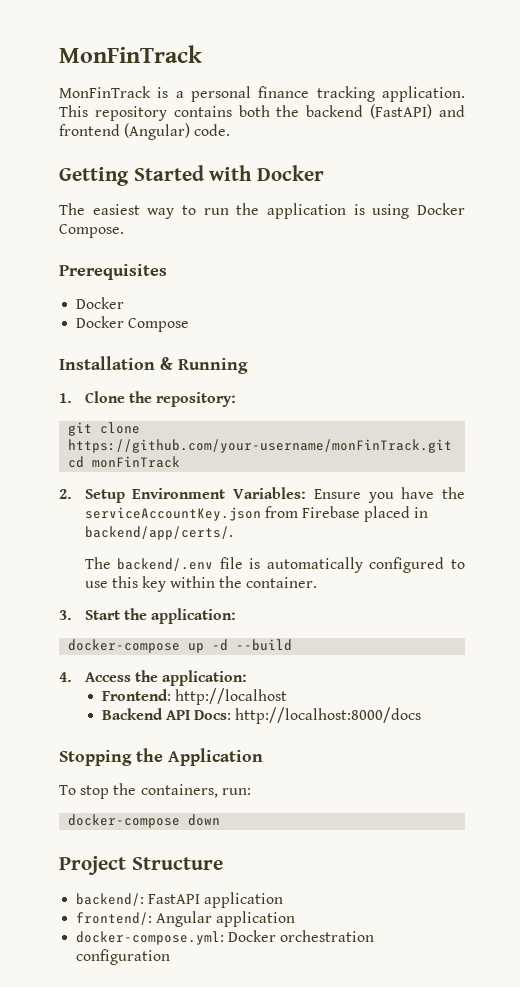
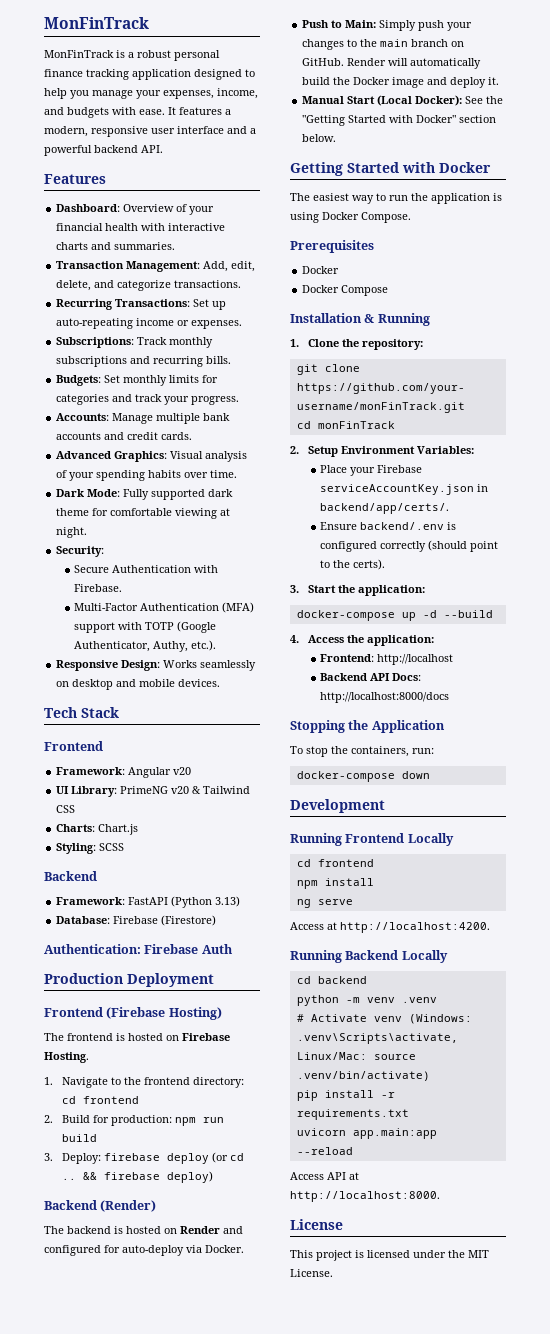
- MonFinTrack is a personal finance tracking application. This repository contains both the backend (FastAPI) and frontend (Angular) code.
+ MonFinTrack is a robust personal finance tracking application designed to help you manage your expenses, income, and budgets with ease. It features a modern, responsive user interface and a powerful backend API.
+ Features
+ Dashboard: Overview of your financial health with interactive charts and summaries.
+ Transaction Management: Add, edit, delete, and categorize transactions.
+ Recurring Transactions: Set up auto-repeating income or expenses.
+ Subscriptions: Track monthly subscriptions and recurring bills.
+ Budgets: Set monthly limits for categories and track your progress.
+ Accounts: Manage multiple bank accounts and credit cards.
+ Advanced Graphics: Visual analysis of your spending habits over time.
+ Dark Mode: Fully supported dark theme for comfortable viewing at night.
+ Security:
+ Secure Authentication with Firebase.
+ Multi-Factor Authentication (MFA) support with TOTP (Google Authenticator, Authy, etc.).
+ Responsive Design: Works seamlessly on desktop and mobile devices.
+ Tech Stack
+ Frontend
+ Framework: Angular v20
+ UI Library: PrimeNG v20 & Tailwind CSS
+ Charts: Chart.js
+ Styling: SCSS
+ Backend
+ Framework: FastAPI (Python 3.13)
+ Database: Firebase (Firestore)
+ Authentication: Firebase Auth
+ Production Deployment
+ Frontend (Firebase Hosting)
+ The frontend is hosted on Firebase Hosting.
+ 1. Navigate to the frontend directory: cd frontend
+ 2. Build for production: npm run build
+ 3. Deploy: firebase deploy (or cd .. && firebase deploy)
+ Backend (Render)
+ The backend is hosted on Render and configured for auto-deploy via Docker.
+ Push to Main: Simply push your changes to the main branch on GitHub. Render will automatically build the Docker image and deploy it.
+ Manual Start (Local Docker): See the "Getting Started with Docker" section below.
- 2. Setup Environment Variables: Ensure you have the serviceAccountKey.json from Firebase placed in backend/app/certs/.
- The backend/.env file is automatically configured to use this key within the container.
+ 2. Setup Environment Variables:
+ Place your Firebase serviceAccountKey.json in backend/app/certs/.
+ Ensure backend/.env is configured correctly (should point to the certs).
- Project Structure
- backend/: FastAPI application
- frontend/: Angular application
- docker-compose.yml: Docker orchestration configuration
+ Development
+ Running Frontend Locally
+ cd frontend
+ npm install
+ ng serve
+ Access at http://localhost:4200.
+ Running Backend Locally
+ cd backend
+ python -m venv .venv
+ # Activate venv (Windows: .venv\Scripts\activate, Linux/Mac: source .venv/bin/activate)
+ pip install -r requirements.txt
+ uvicorn app.main:app --reload
+ Access API at http://localhost:8000.
+ License
+ This project is licensed under the MIT License.

